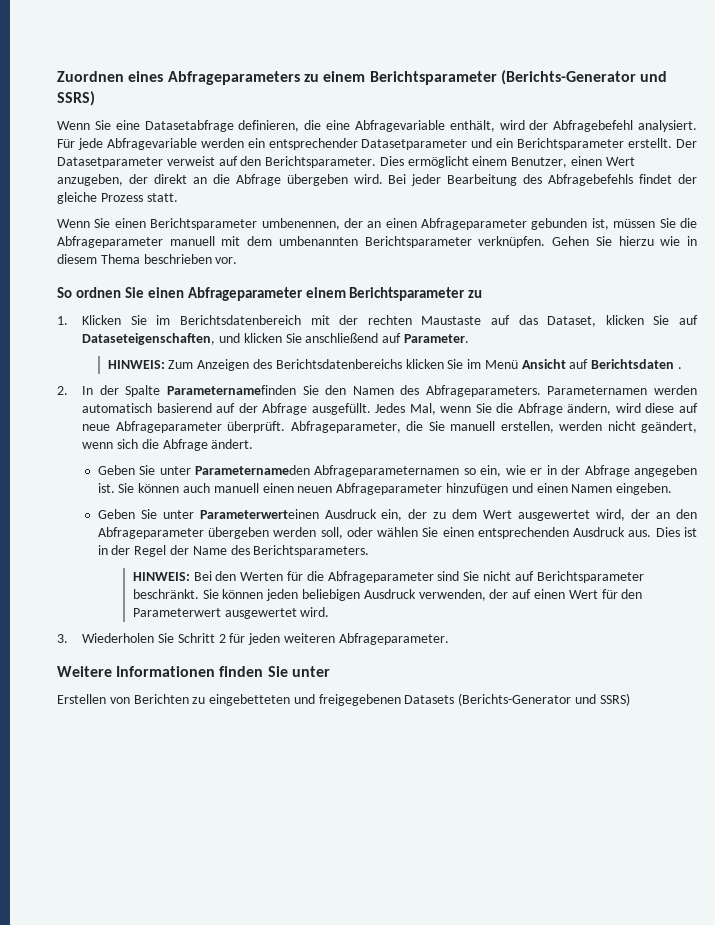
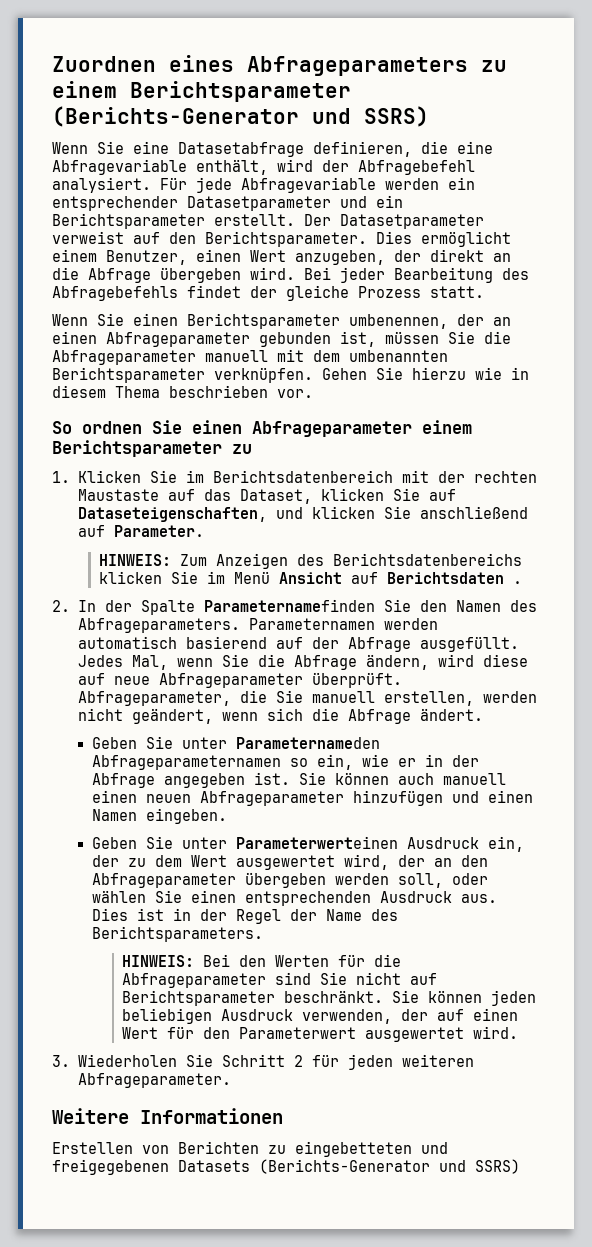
- Weitere Informationen finden Sie unter
+ Weitere Informationen

